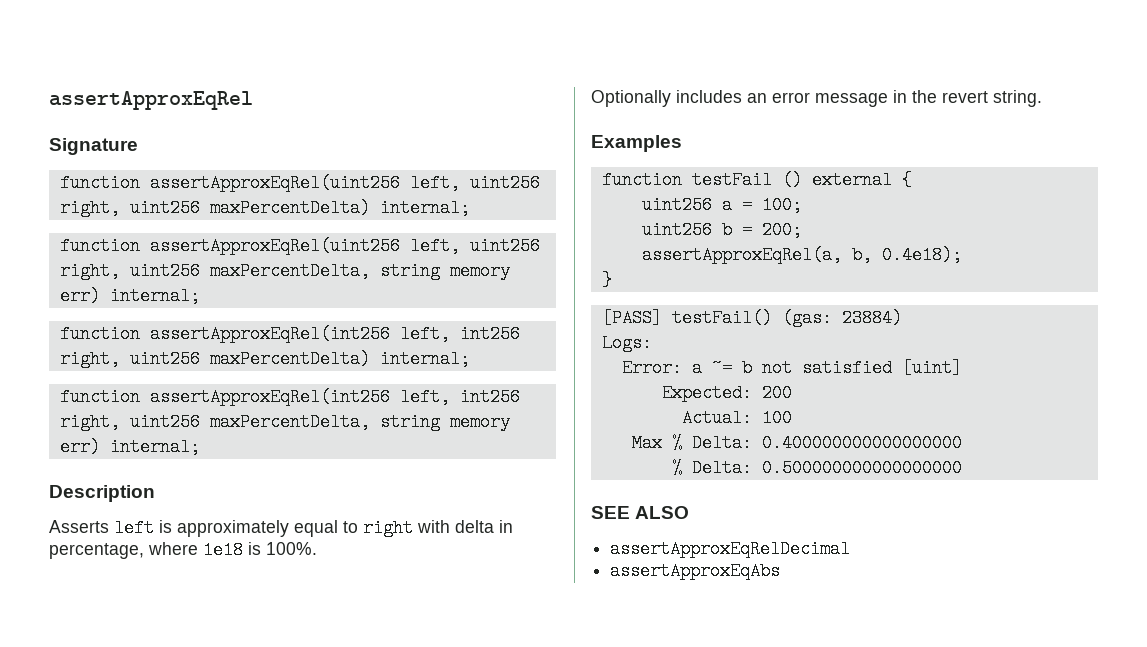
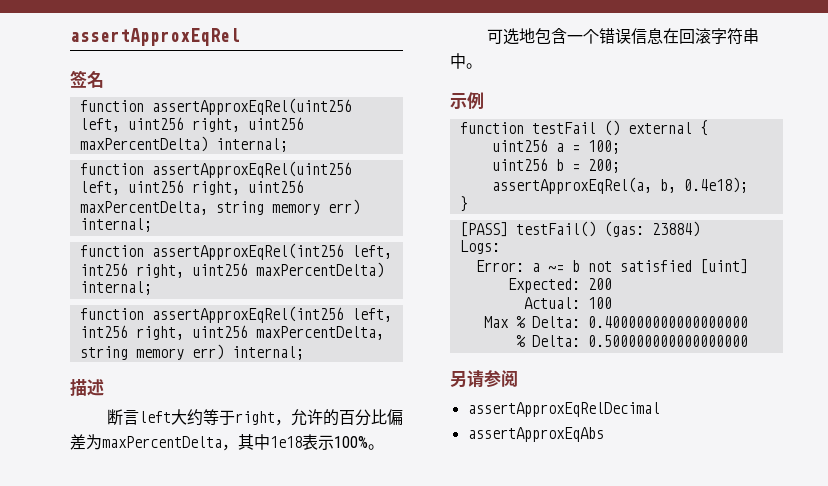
- Signature
+ 签名
- Description
- Asserts left is approximately equal to right with delta in percentage, where 1e18 is 100%.
- Optionally includes an error message in the revert string.
- Examples
+ 描述
+ 断言left大约等于right，允许的百分比偏差为maxPercentDelta，其中1e18表示100%。
+ 可选地包含一个错误信息在回滚字符串中。
+ 示例
- SEE ALSO
+ 另请参阅

